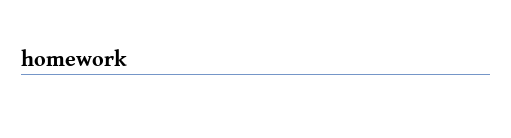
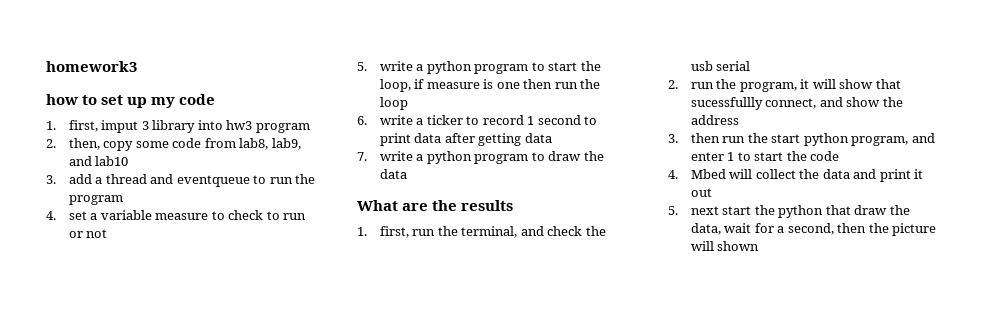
- homework
+ homework3
+ how to set up my code
+ 1. first, imput 3 library into hw3 program
+ 2. then, copy some code from lab8, lab9, and lab10
+ 3. add a thread and eventqueue to run the program
+ 4. set a variable measure to check to run or not
+ 5. write a python program to start the loop, if measure is one then run the loop
+ 6. write a ticker to record 1 second to print data after getting data
+ 7. write a python program to draw the data
+ What are the results
+ 1. first, run the terminal, and check the usb serial
+ 2. run the program, it will show that sucessfullly connect, and show the address
+ 3. then run the start python program, and enter 1 to start the code
+ 4. Mbed will collect the data and print it out
+ 5. next start the python that draw the data, wait for a second, then the picture will shown

